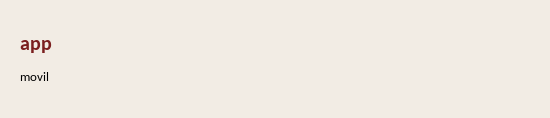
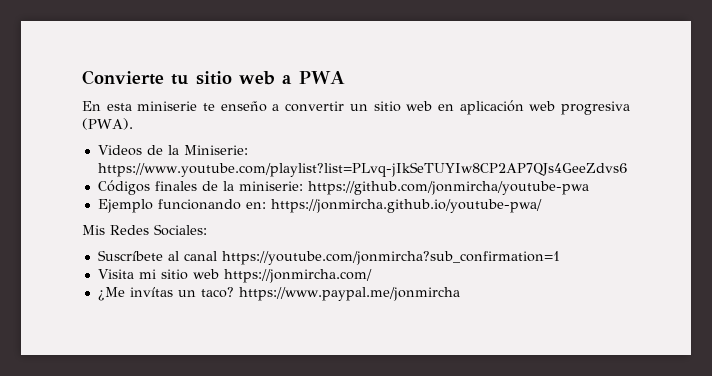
- app
- movil
+ Convierte tu sitio web a PWA
+ En esta miniserie te enseño a convertir un sitio web en aplicación web progresiva (PWA).
+ Videos de la Miniserie: https://www.youtube.com/playlist?list=PLvq-jIkSeTUYIw8CP2AP7QJs4GeeZdvs6
+ Códigos finales de la miniserie: https://github.com/jonmircha/youtube-pwa
+ Ejemplo funcionando en: https://jonmircha.github.io/youtube-pwa/
+ Mis Redes Sociales:
+ Suscríbete al canal https://youtube.com/jonmircha?sub_confirmation=1
+ Visita mi sitio web https://jonmircha.com/
+ ¿Me invítas un taco? https://www.paypal.me/jonmircha

